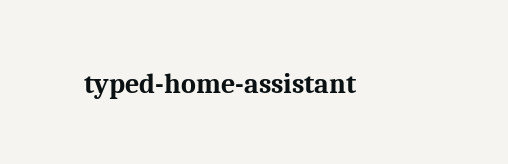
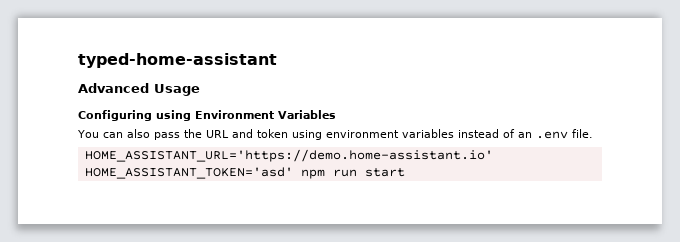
+ Advanced Usage
+ Configuring using Environment Variables
+ You can also pass the URL and token using environment variables instead of an .env file.
+ HOME_ASSISTANT_URL='https://demo.home-assistant.io' HOME_ASSISTANT_TOKEN='asd' npm run start

